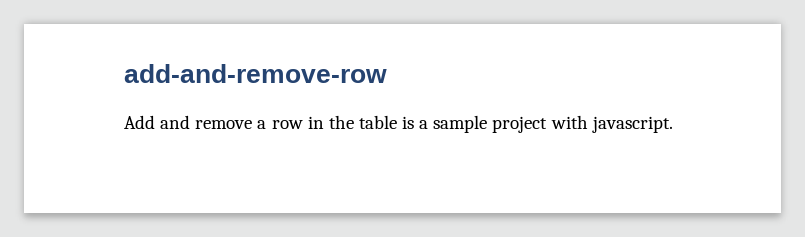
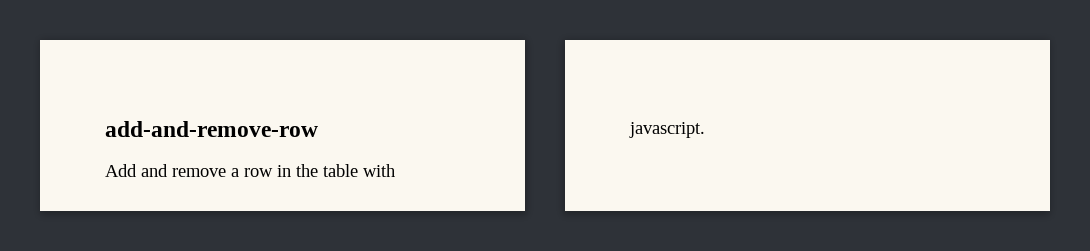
- Add and remove a row in the table is a sample project with javascript.
+ Add and remove a row in the table with javascript.

